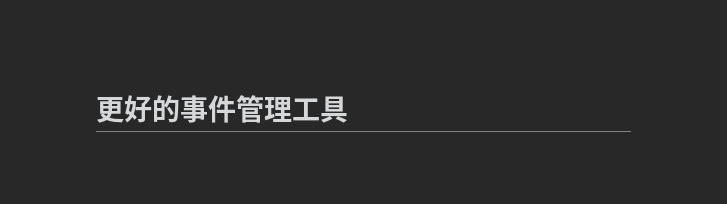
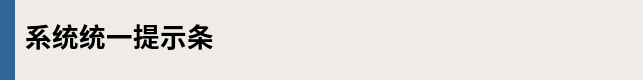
- 更好的事件管理工具
+ 系统统一提示条

